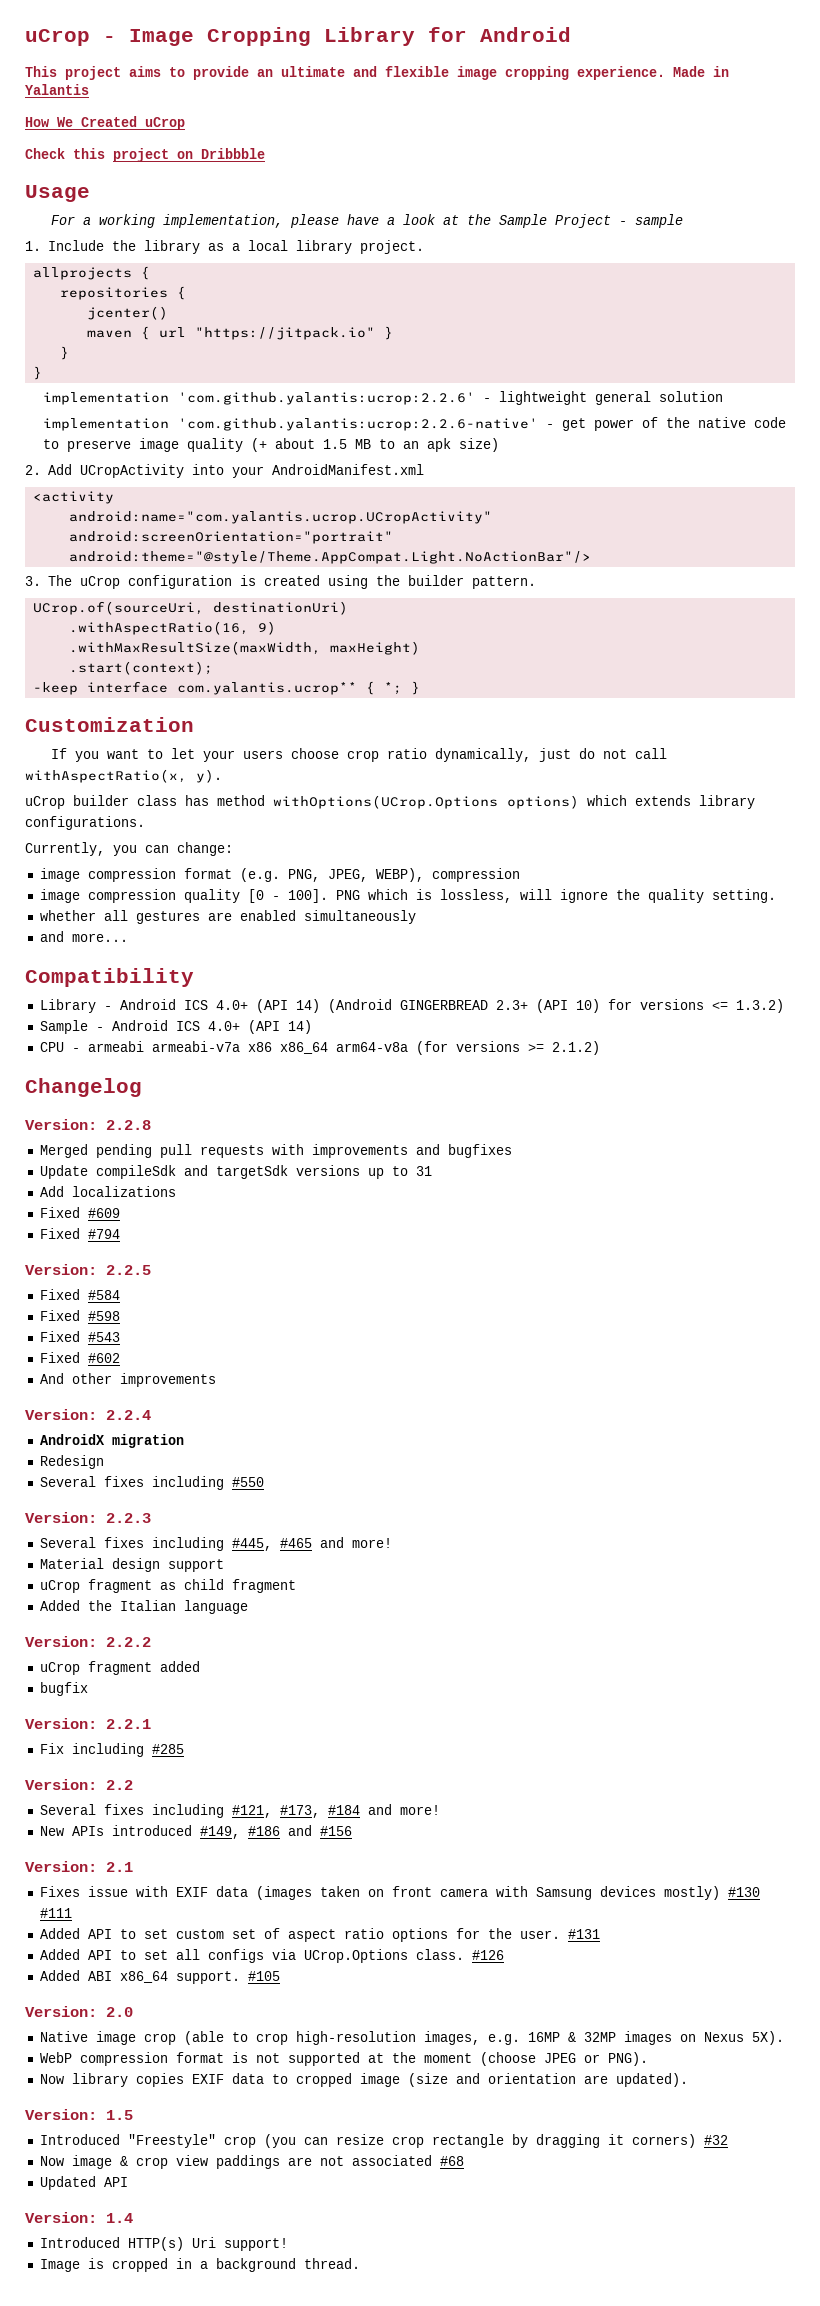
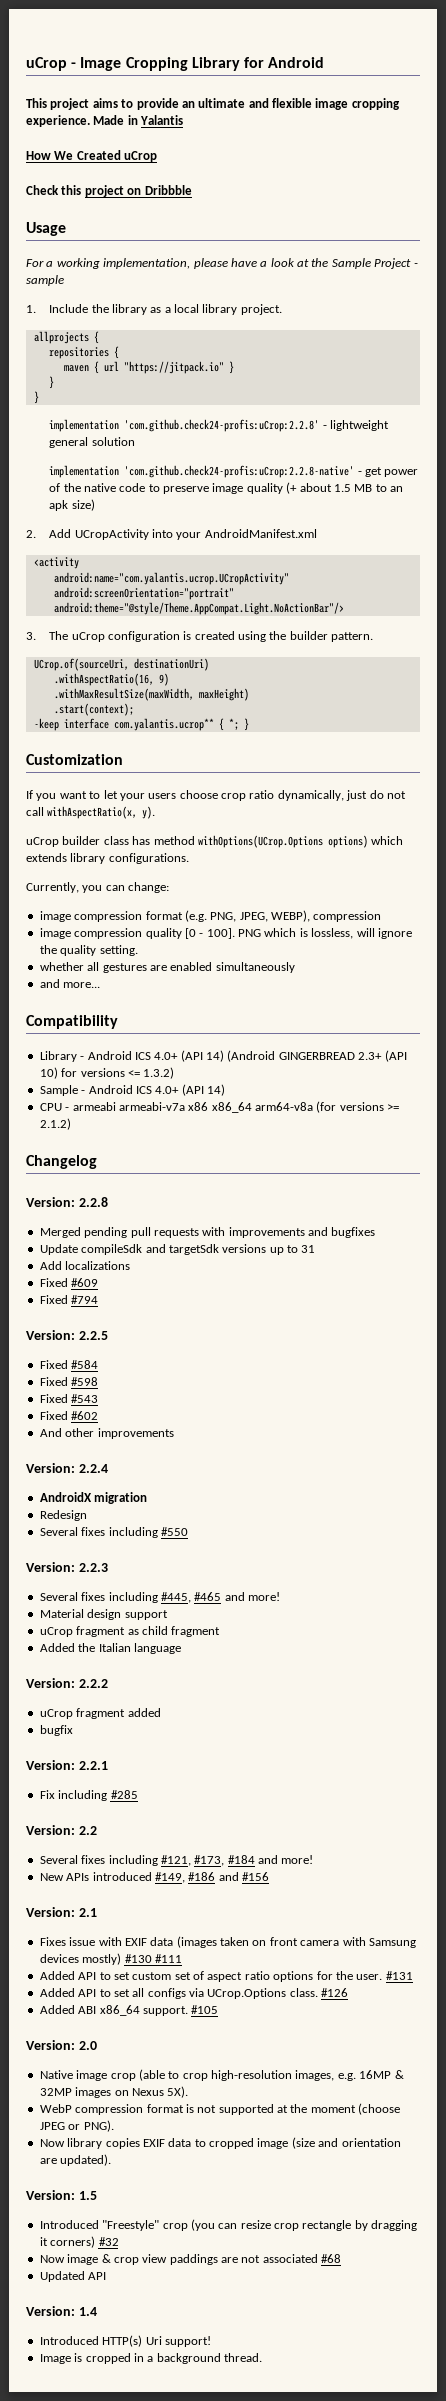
- jcenter()
- implementation 'com.github.yalantis:ucrop:2.2.6' - lightweight general solution
+ implementation 'com.github.check24-profis:uCrop:2.2.8' - lightweight general solution
- implementation 'com.github.yalantis:ucrop:2.2.6-native' - get power of the native code to preserve image quality (+ about 1.5 MB to an apk size)
+ implementation 'com.github.check24-profis:uCrop:2.2.8-native' - get power of the native code to preserve image quality (+ about 1.5 MB to an apk size)

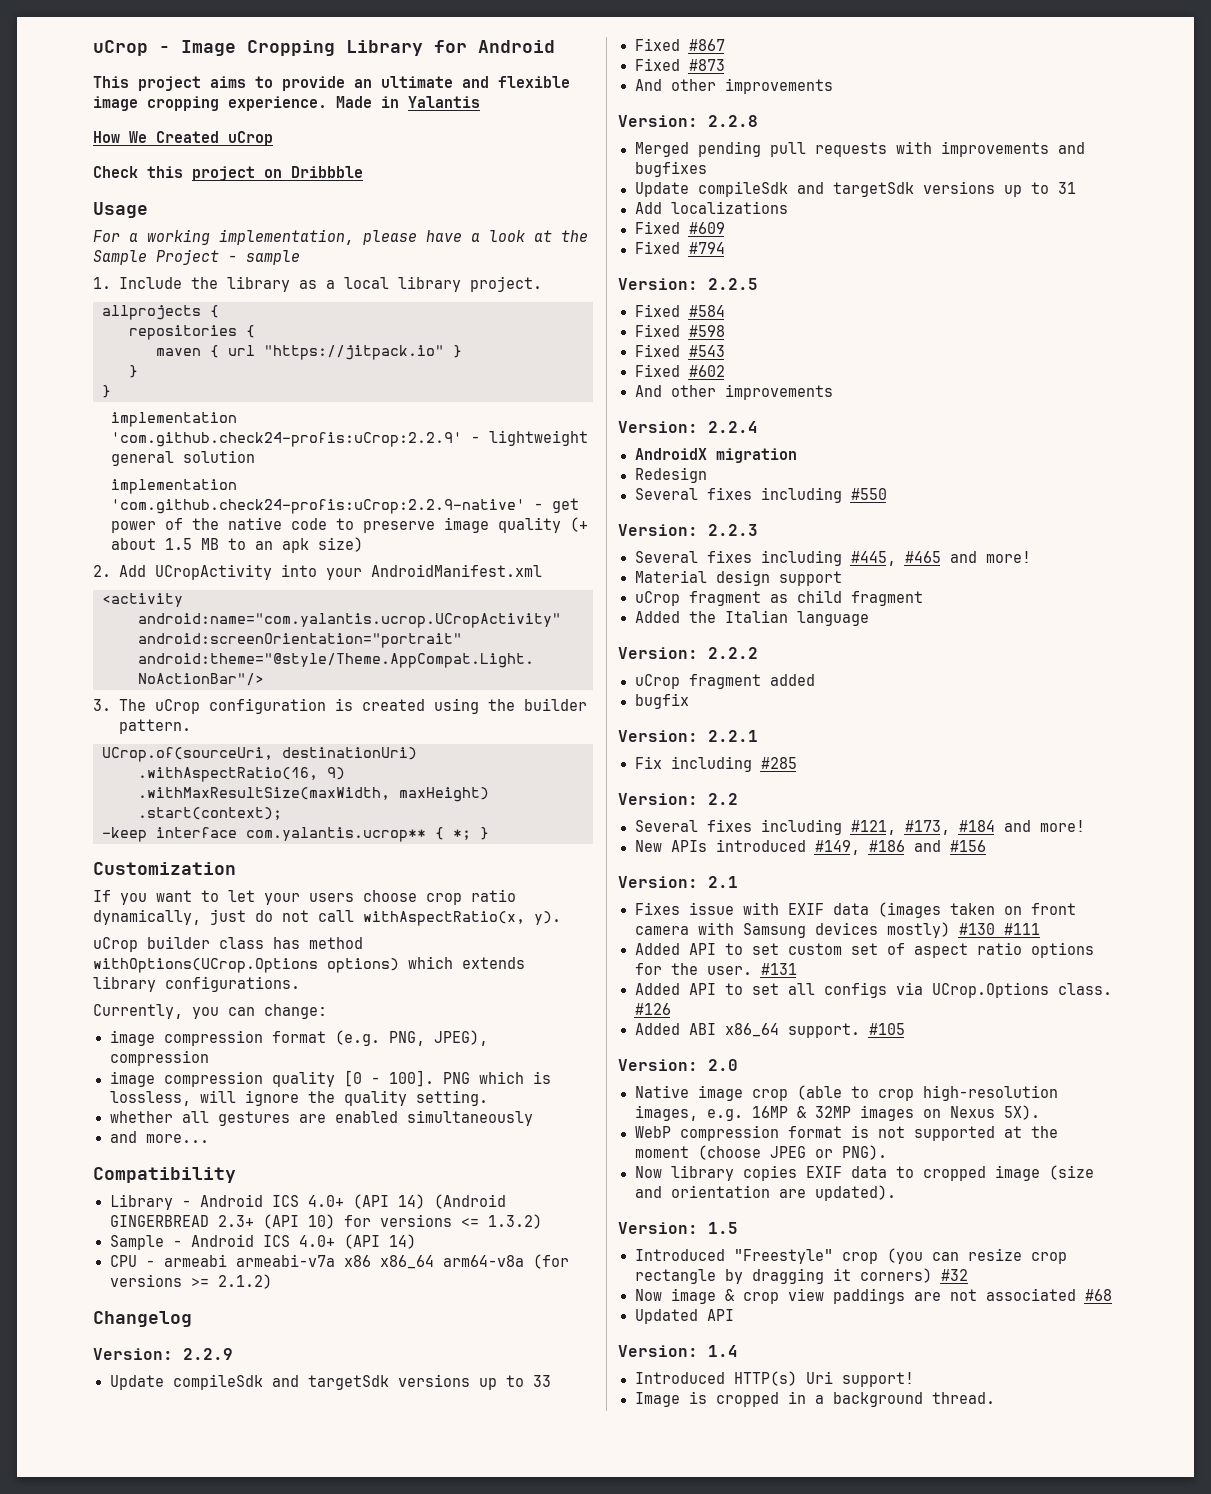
- implementation 'com.github.check24-profis:uCrop:2.2.8' - lightweight general solution
+ implementation 'com.github.check24-profis:uCrop:2.2.9' - lightweight general solution
- implementation 'com.github.check24-profis:uCrop:2.2.8-native' - get power of the native code to preserve image quality (+ about 1.5 MB to an apk size)
+ implementation 'com.github.check24-profis:uCrop:2.2.9-native' - get power of the native code to preserve image quality (+ about 1.5 MB to an apk size)
- image compression format (e.g. PNG, JPEG, WEBP), compression
+ image compression format (e.g. PNG, JPEG), compression
+ Version: 2.2.9
+ Update compileSdk and targetSdk versions up to 33
+ Fixed #867
+ Fixed #873
+ And other improvements

